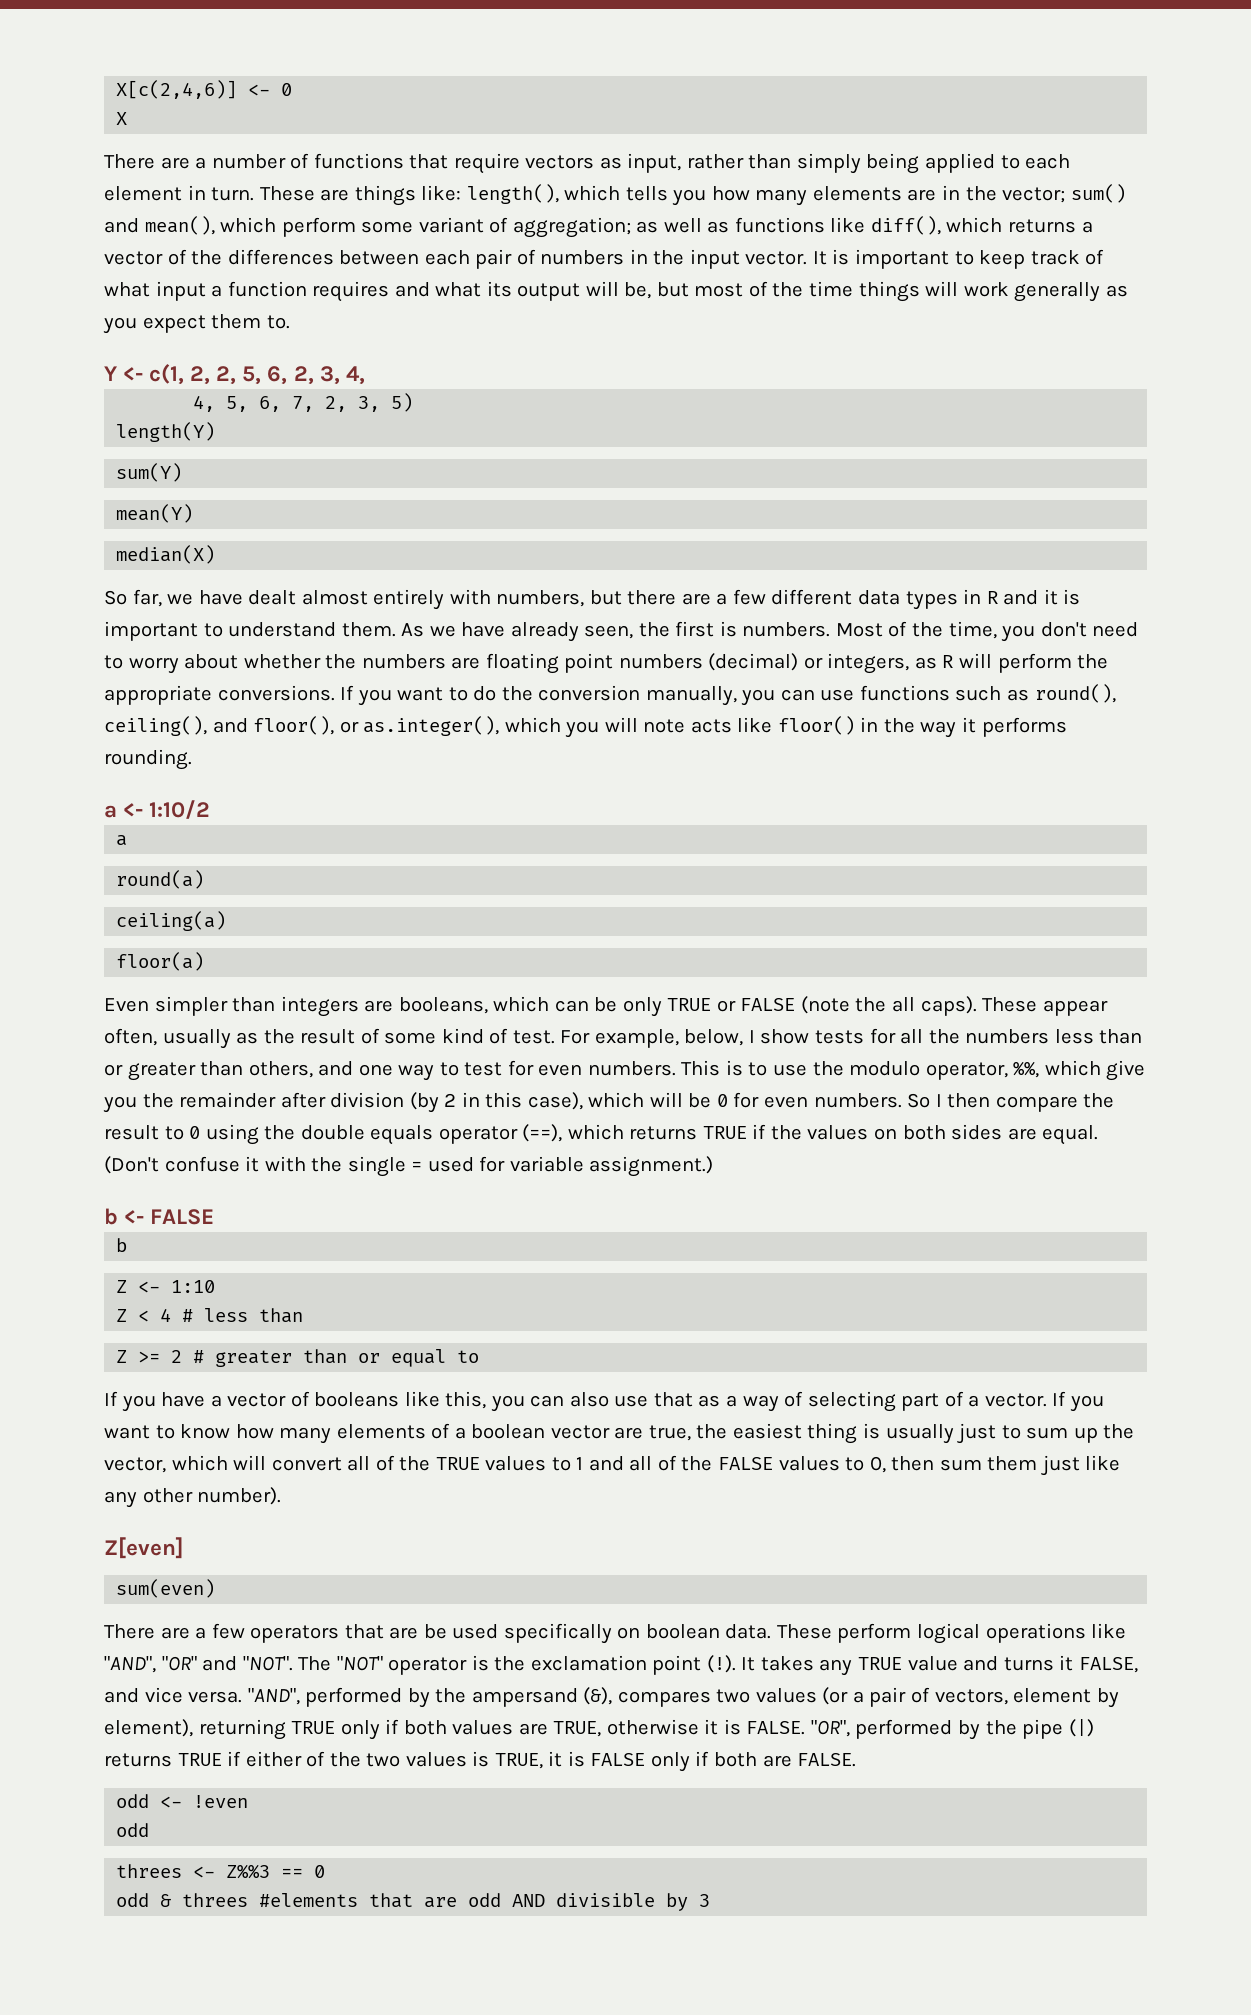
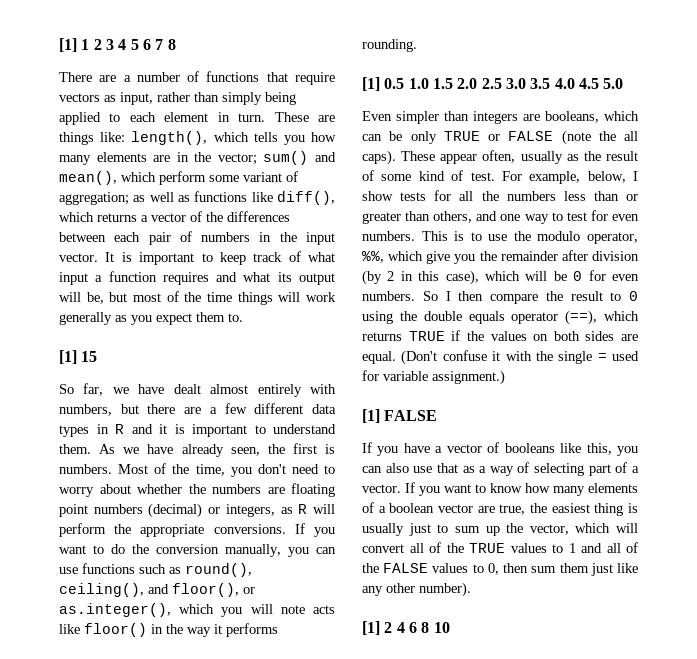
- X[c(2,4,6)] <- 0
- X
+ [1] 1 2 3 4 5 6 7 8
- Y <- c(1, 2, 2, 5, 6, 2, 3, 4,
- 4, 5, 6, 7, 2, 3, 5)
- length(Y)
- sum(Y)
- mean(Y)
- median(X)
+ [1] 15
- a <- 1:10/2
- a
- round(a)
- ceiling(a)
- floor(a)
+ [1] 0.5 1.0 1.5 2.0 2.5 3.0 3.5 4.0 4.5 5.0
- b <- FALSE
- b
- Z <- 1:10
- Z < 4 # less than
- Z >= 2 # greater than or equal to
+ [1] FALSE
- Z[even]
- sum(even)
- There are a few operators that are be used specifically on boolean data. These perform logical operations like "AND", "OR" and "NOT". The "NOT" operator is the exclamation point (!). It takes any TRUE value and turns it FALSE, and vice versa. "AND", performed by the ampersand (&), compares two values (or a pair of vectors, element by element), returning TRUE only if both values are TRUE, otherwise it is FALSE. "OR", performed by the pipe (|) returns TRUE if either of the two values is TRUE, it is FALSE only if both are FALSE.
- odd <- !even
- odd
- threes <- Z%%3 == 0
- odd & threes #elements that are odd AND divisible by 3
+ [1] 2 4 6 8 10

